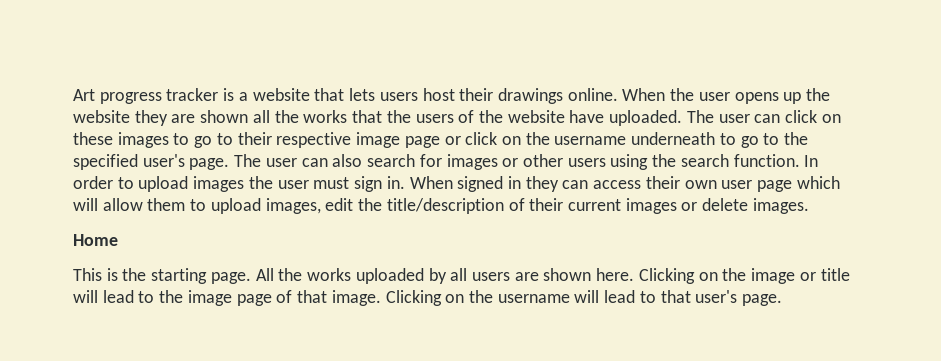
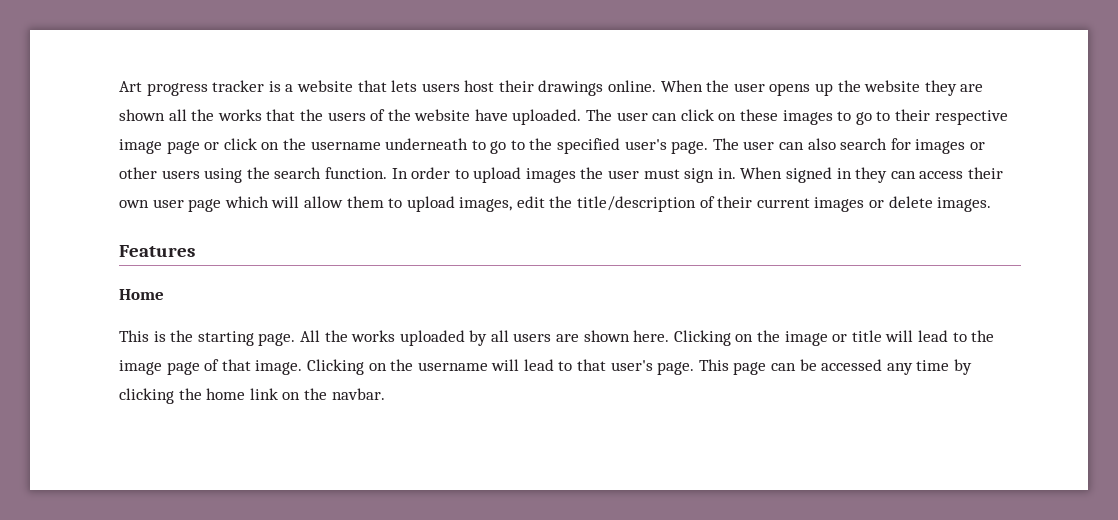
+ Features
+ This page can be accessed any time by clicking the home link on the navbar.

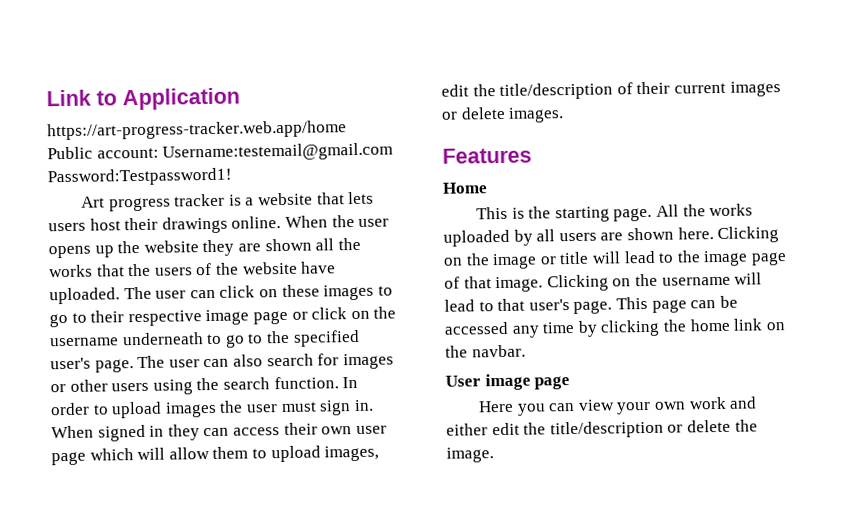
+ Link to Application
+ https://art-progress-tracker.web.app/home Public account: Username:testemail@gmail.com Password:Testpassword1!
+ User image page
+ Here you can view your own work and either edit the title/description or delete the image.

